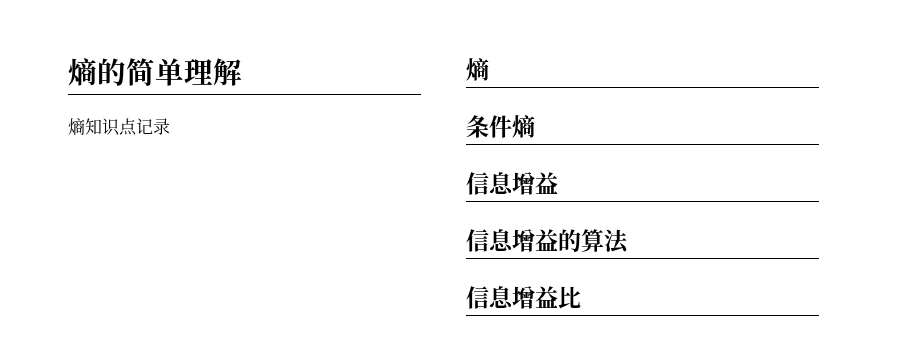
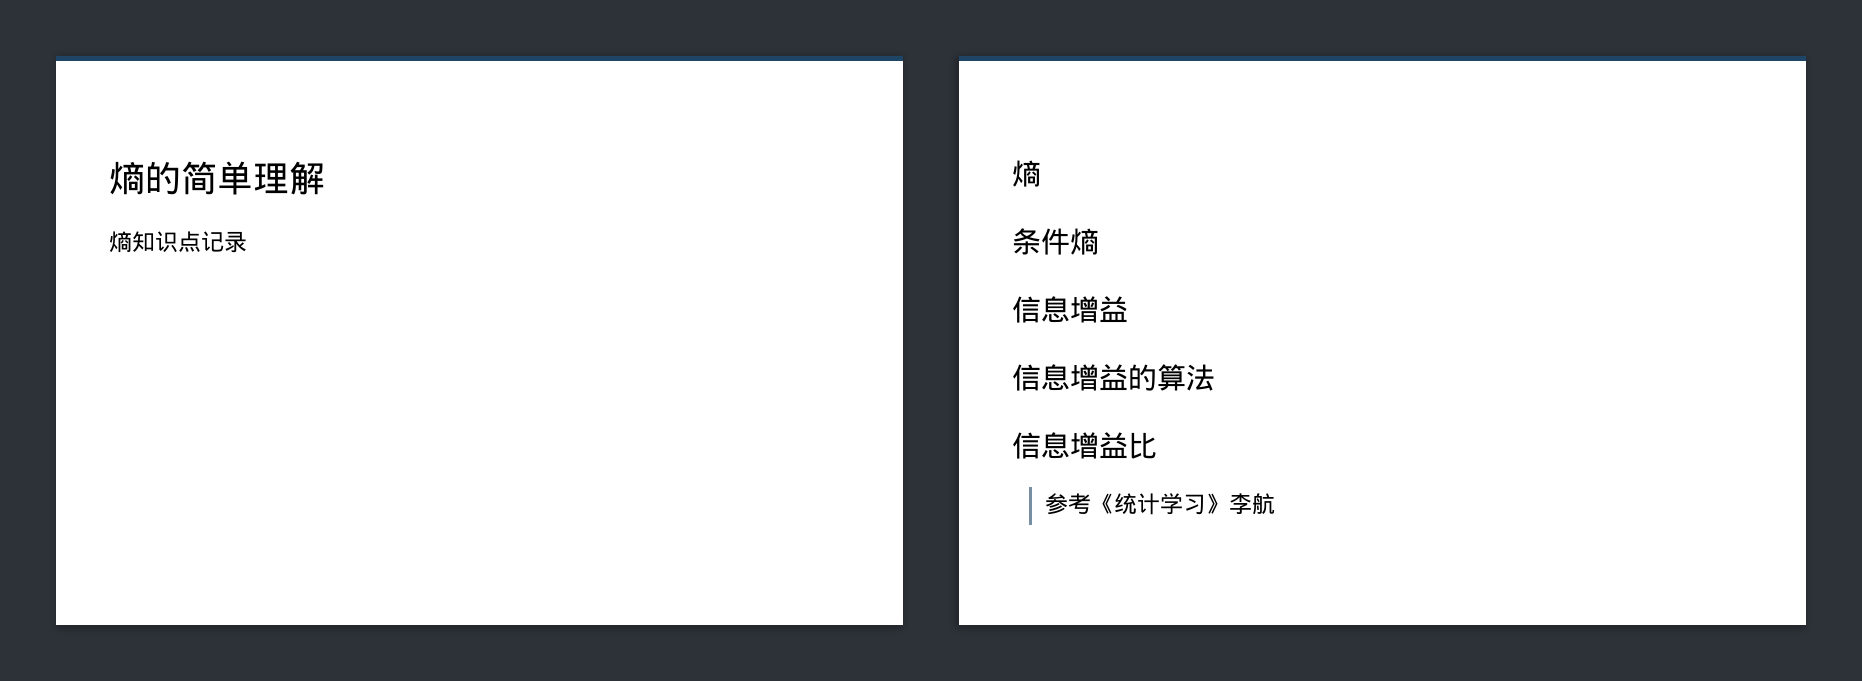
+ 参考《统计学习》李航

